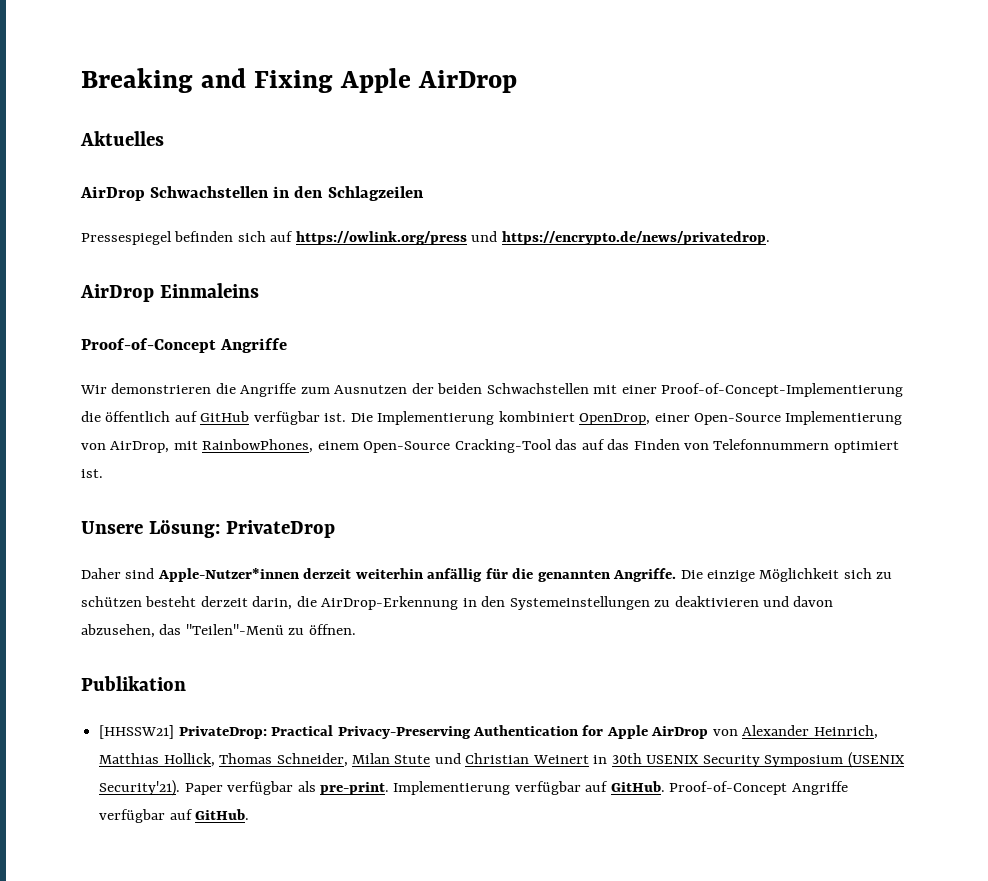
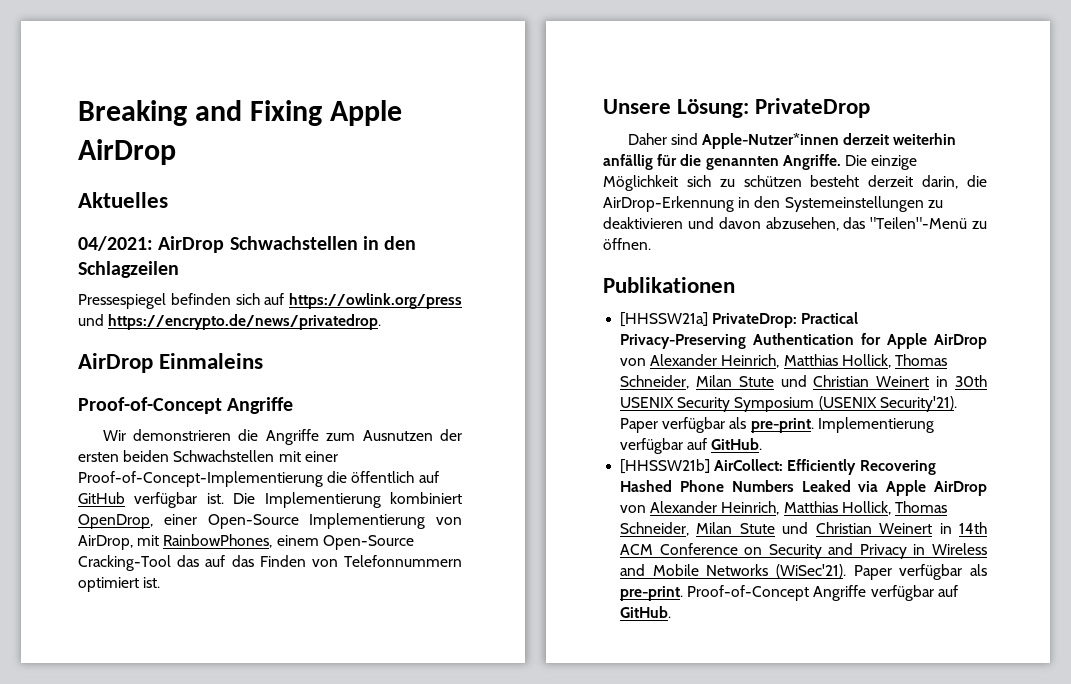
- AirDrop Schwachstellen in den Schlagzeilen
+ 04/2021: AirDrop Schwachstellen in den Schlagzeilen
- Wir demonstrieren die Angriffe zum Ausnutzen der beiden Schwachstellen mit einer Proof-of-Concept-Implementierung die öffentlich auf GitHub verfügbar ist.
+ Wir demonstrieren die Angriffe zum Ausnutzen der ersten beiden Schwachstellen mit einer Proof-of-Concept-Implementierung die öffentlich auf GitHub verfügbar ist.
- Publikation
- [HHSSW21] PrivateDrop: Practical Privacy-Preserving Authentication for Apple AirDrop von Alexander Heinrich, Matthias Hollick, Thomas Schneider, Milan Stute und Christian Weinert in 30th USENIX Security Symposium (USENIX Security'21).
+ Publikationen
+ [HHSSW21a] PrivateDrop: Practical Privacy-Preserving Authentication for Apple AirDrop von Alexander Heinrich, Matthias Hollick, Thomas Schneider, Milan Stute und Christian Weinert in 30th USENIX Security Symposium (USENIX Security'21).
- Implementierung verfügbar auf GitHub. Proof-of-Concept Angriffe verfügbar auf GitHub.
+ Implementierung verfügbar auf GitHub.
+ [HHSSW21b] AirCollect: Efficiently Recovering Hashed Phone Numbers Leaked via Apple AirDrop von Alexander Heinrich, Matthias Hollick, Thomas Schneider, Milan Stute und Christian Weinert in 14th ACM Conference on Security and Privacy in Wireless and Mobile Networks (WiSec'21). Paper verfügbar als pre-print. Proof-of-Concept Angriffe verfügbar auf GitHub.

